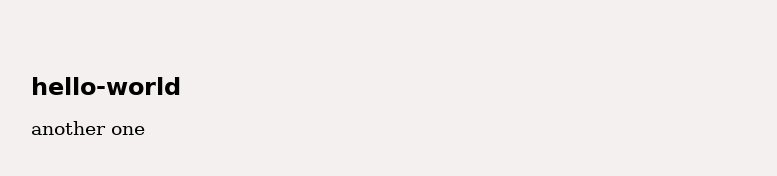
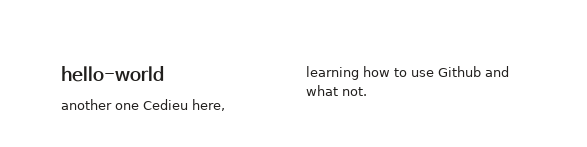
- another one
+ another one Cedieu here, learning how to use Github and what not.

